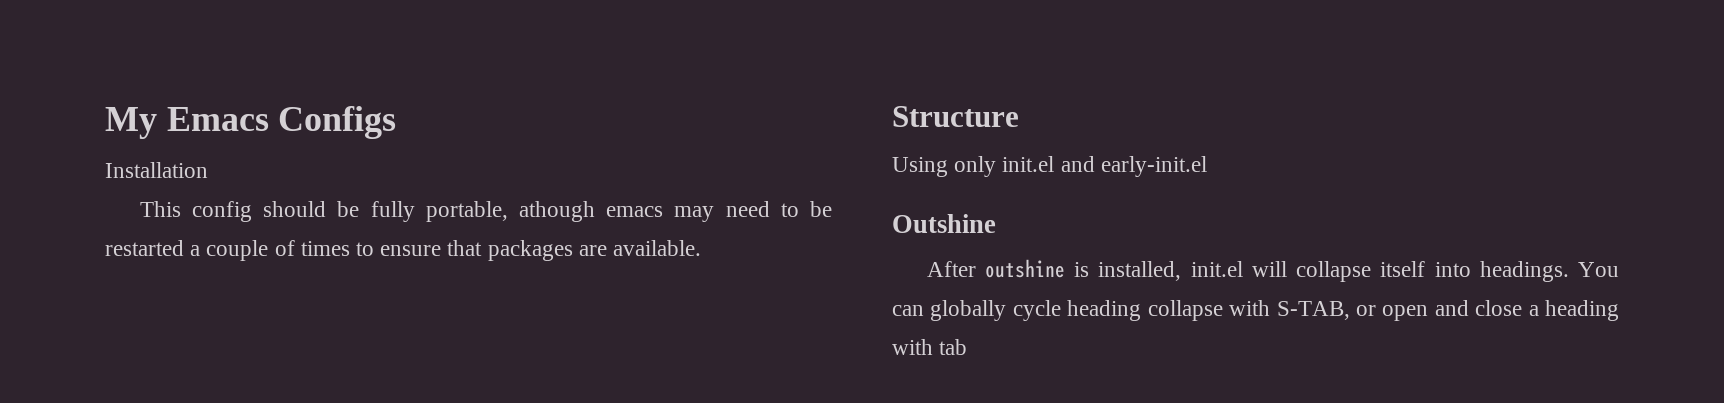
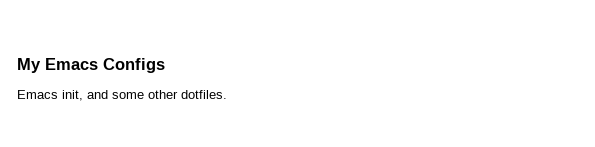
- Installation
- This config should be fully portable, athough emacs may need to be restarted a couple of times to ensure that packages are available.
- Structure
- Using only init.el and early-init.el
- Outshine
- After outshine is installed, init.el will collapse itself into headings. You can globally cycle heading collapse with S-TAB, or open and close a heading with tab
+ Emacs init, and some other dotfiles.

